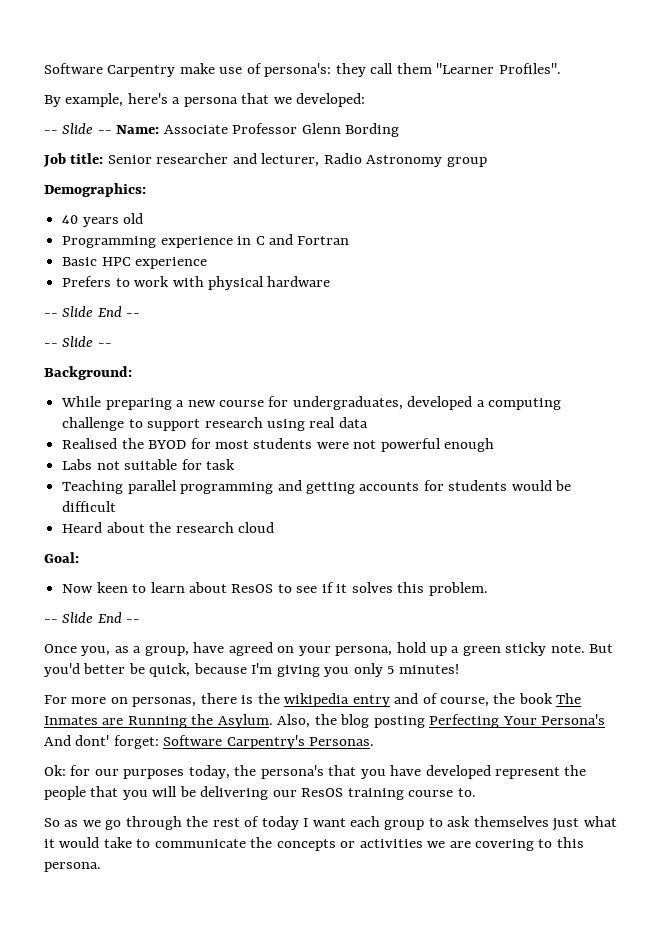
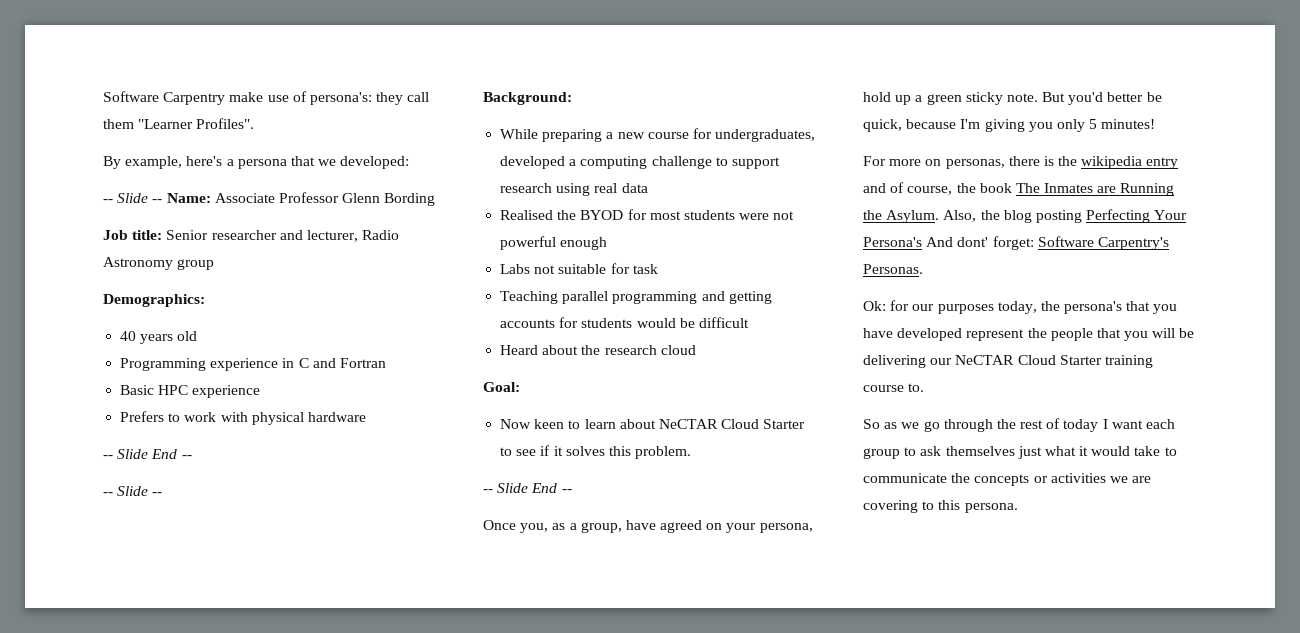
- Now keen to learn about ResOS to see if it solves this problem.
+ Now keen to learn about NeCTAR Cloud Starter to see if it solves this problem.
- Ok: for our purposes today, the persona's that you have developed represent the people that you will be delivering our ResOS training course to.
+ Ok: for our purposes today, the persona's that you have developed represent the people that you will be delivering our NeCTAR Cloud Starter training course to.

